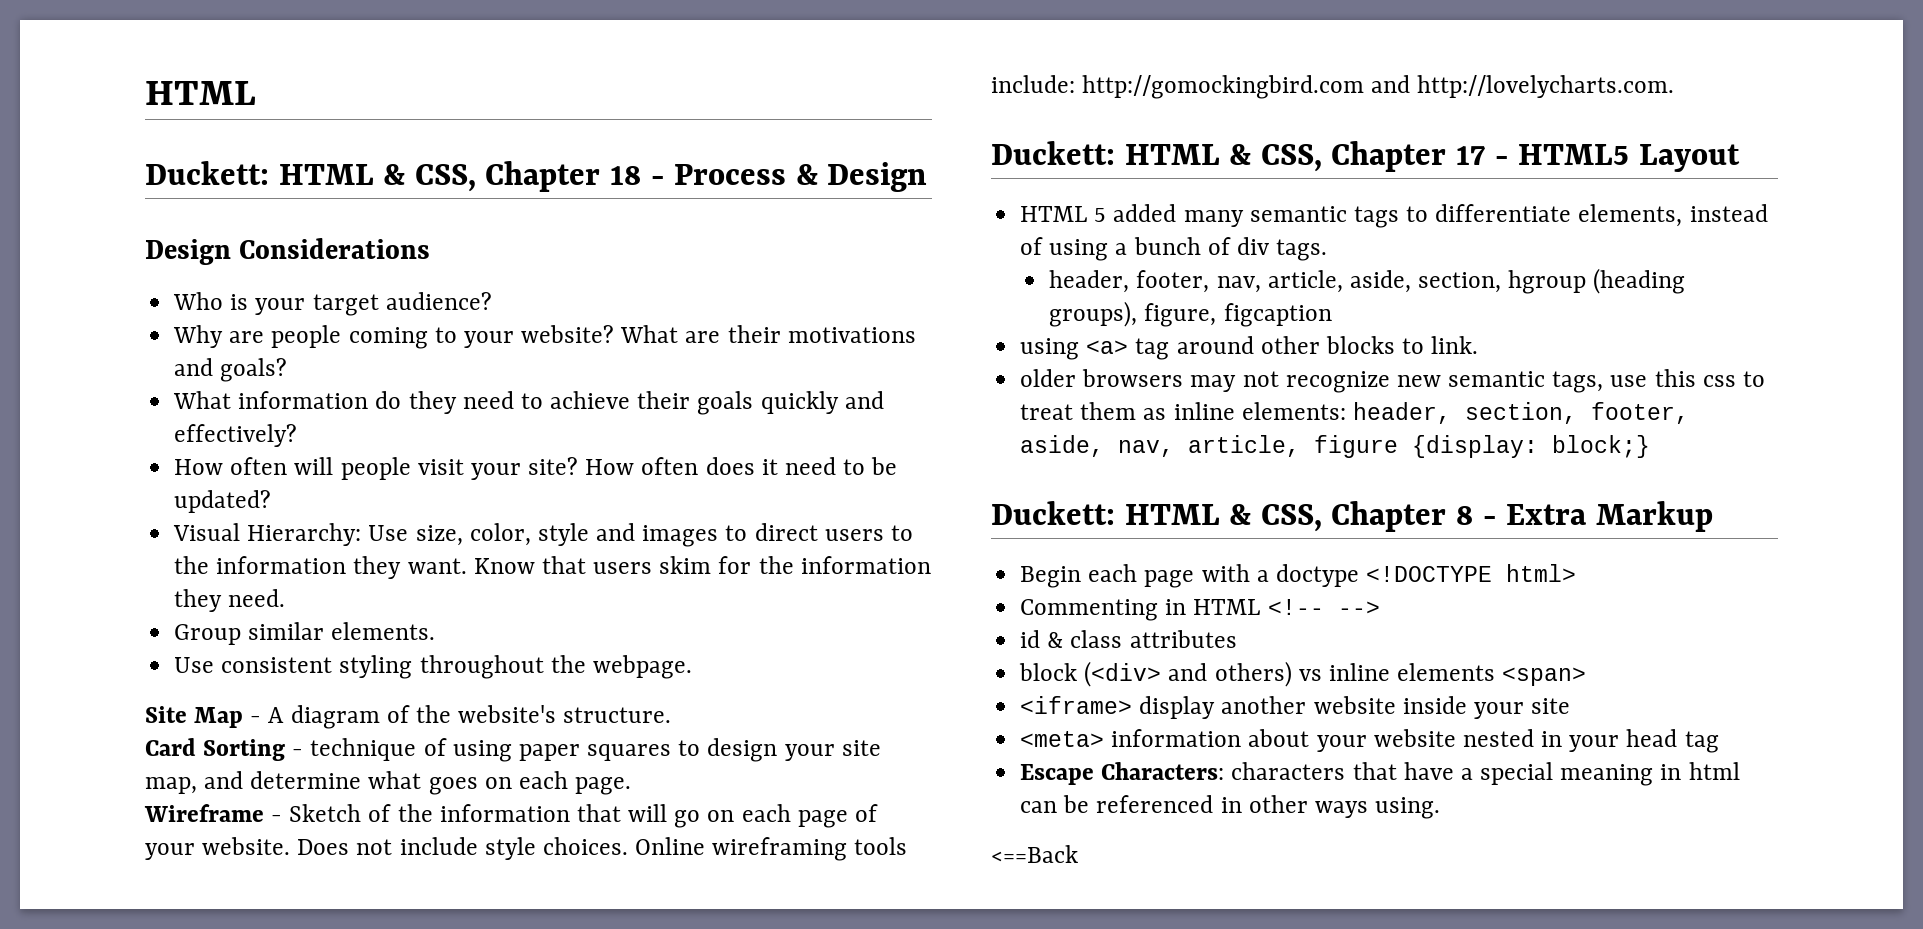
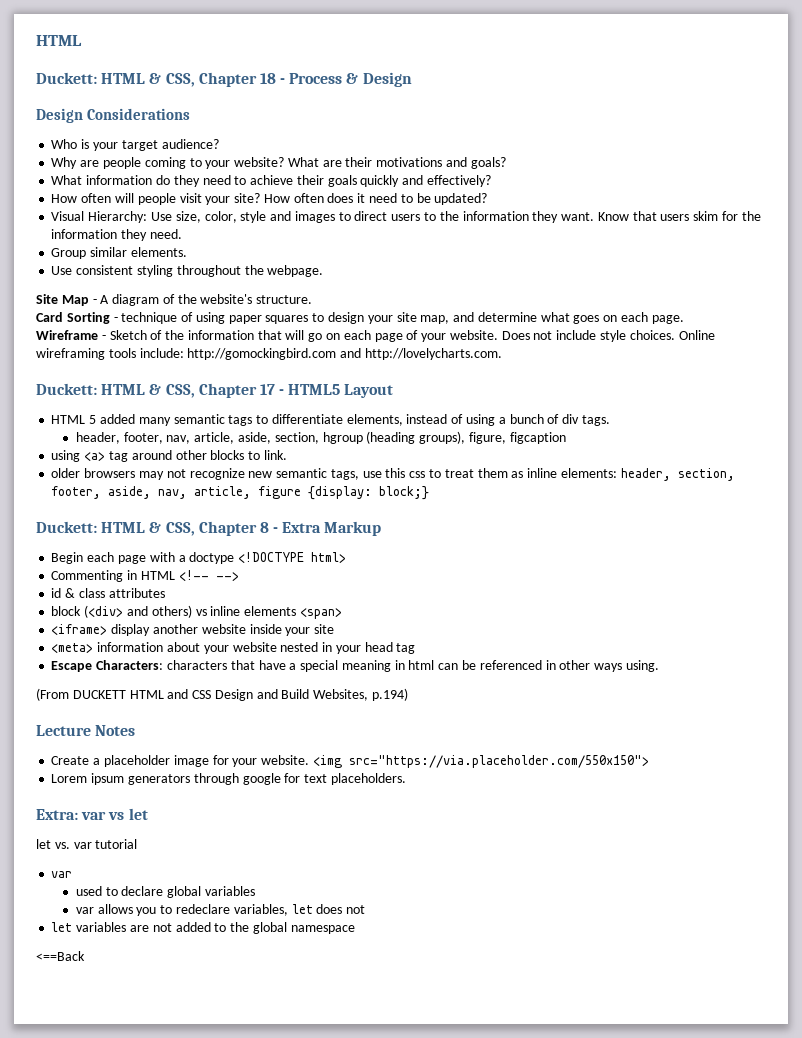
+ (From DUCKETT HTML and CSS Design and Build Websites, p.194)
+ Lecture Notes
+ Create a placeholder image for your website. <img src="https://via.placeholder.com/550x150">
+ Lorem ipsum generators through google for text placeholders.
+ Extra: var vs let
+ let vs. var tutorial
+ var
+ used to declare global variables
+ var allows you to redeclare variables, let does not
+ let variables are not added to the global namespace

